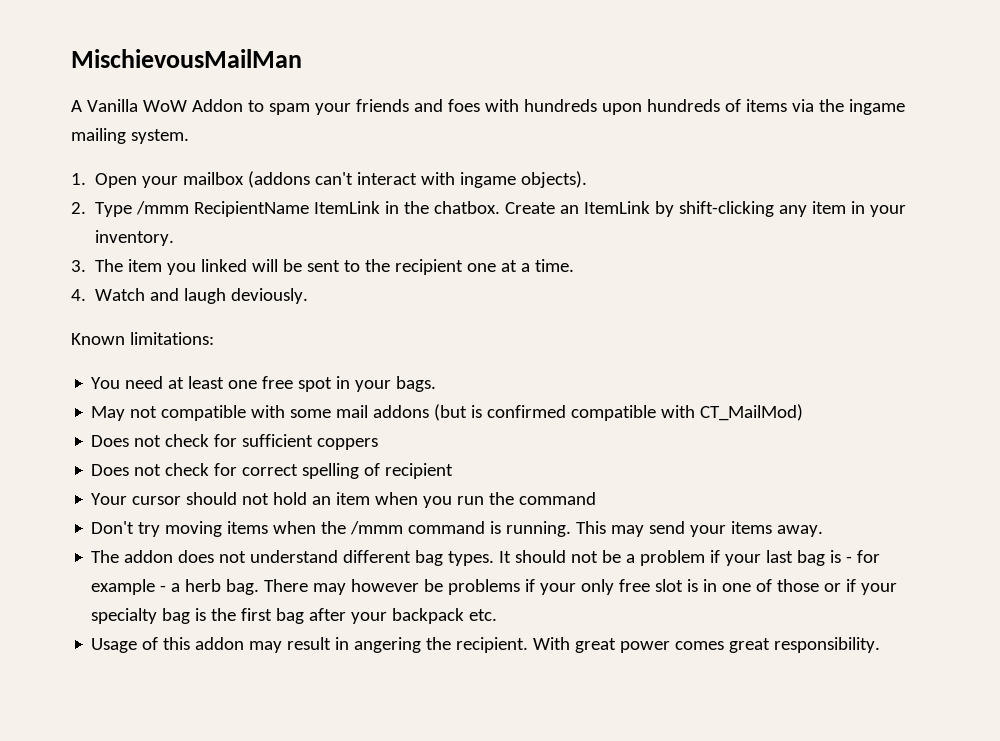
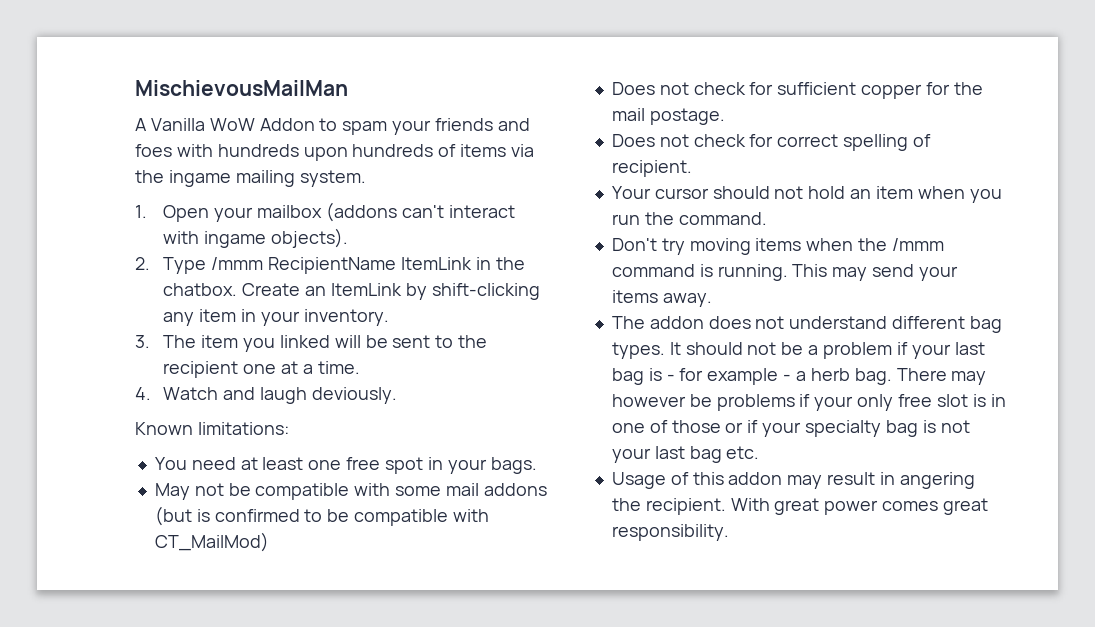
- May not compatible with some mail addons (but is confirmed compatible with CT_MailMod)
+ May not be compatible with some mail addons (but is confirmed to be compatible with CT_MailMod)
- Does not check for sufficient coppers
+ Does not check for sufficient copper for the mail postage.
- Does not check for correct spelling of recipient
+ Does not check for correct spelling of recipient.
- Your cursor should not hold an item when you run the command
+ Your cursor should not hold an item when you run the command.
- There may however be problems if your only free slot is in one of those or if your specialty bag is the first bag after your backpack etc.
+ There may however be problems if your only free slot is in one of those or if your specialty bag is not your last bag etc.

